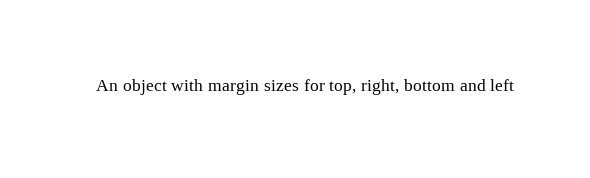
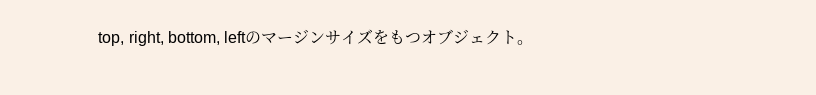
- An object with margin sizes for top, right, bottom and left
+ top, right, bottom, leftのマージンサイズをもつオブジェクト。

